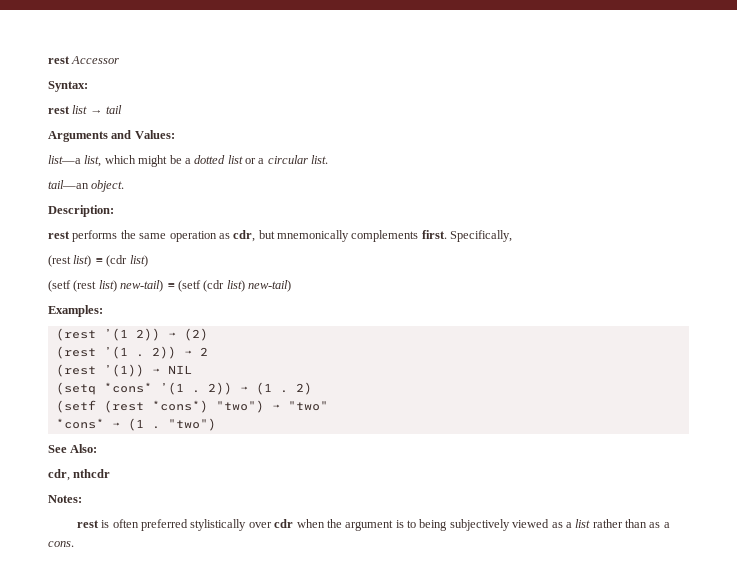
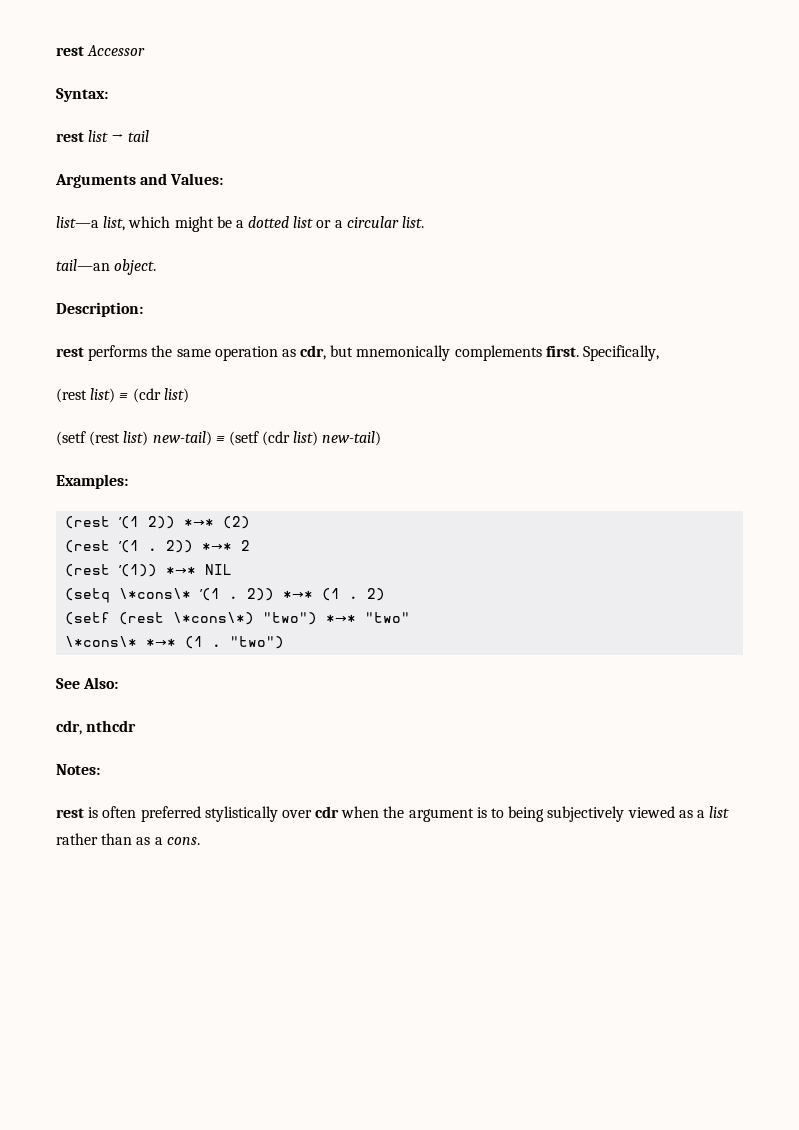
- (rest ’(1 2)) → (2)
+ (rest ’(1 2)) *→* (2)
- 2)) → 2
+ 2)) *→* 2
- (rest ’(1)) → NIL
+ (rest ’(1)) *→* NIL
- (setq *cons* ’(1 . 2)) → (1 .
+ (setq \*cons\* ’(1 . 2)) *→* (1 .
- (setf (rest *cons*) "two") → "two"
+ (setf (rest \*cons\*) "two") *→* "two"
- *cons* → (1 .
+ \*cons\* *→* (1 .

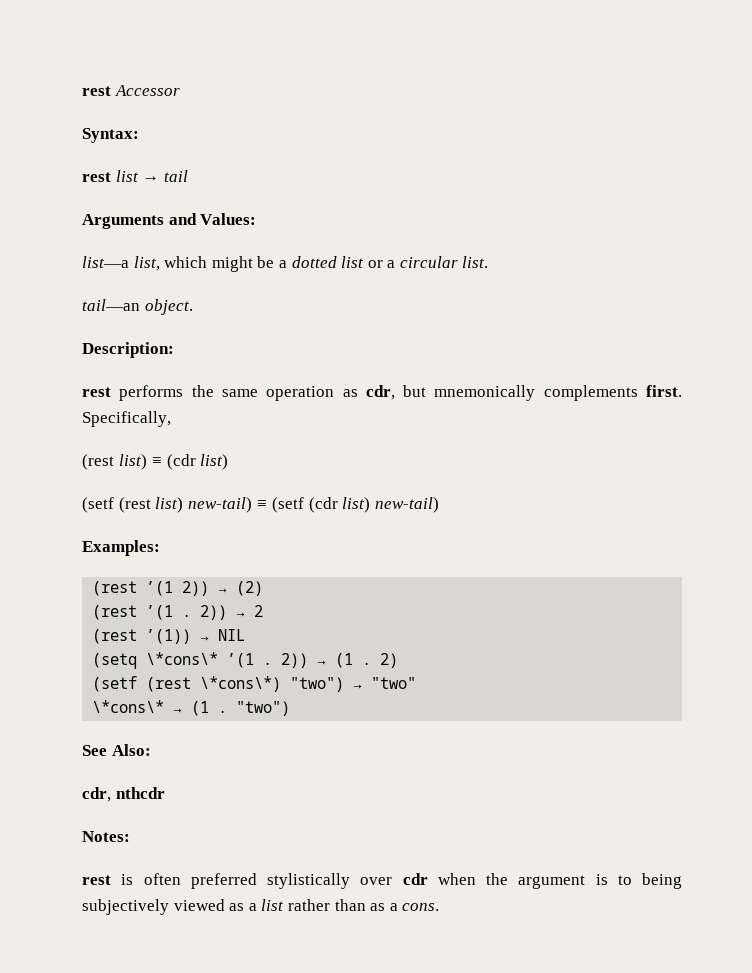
- (rest ’(1 2)) *→* (2)
+ (rest ’(1 2)) → (2)
- 2)) *→* 2
+ 2)) → 2
- (rest ’(1)) *→* NIL
+ (rest ’(1)) → NIL
- 2)) *→* (1 .
+ 2)) → (1 .
- (setf (rest \*cons\*) "two") *→* "two"
+ (setf (rest \*cons\*) "two") → "two"
- \*cons\* *→* (1 .
+ \*cons\* → (1 .

